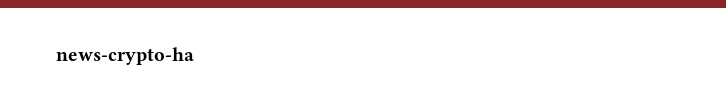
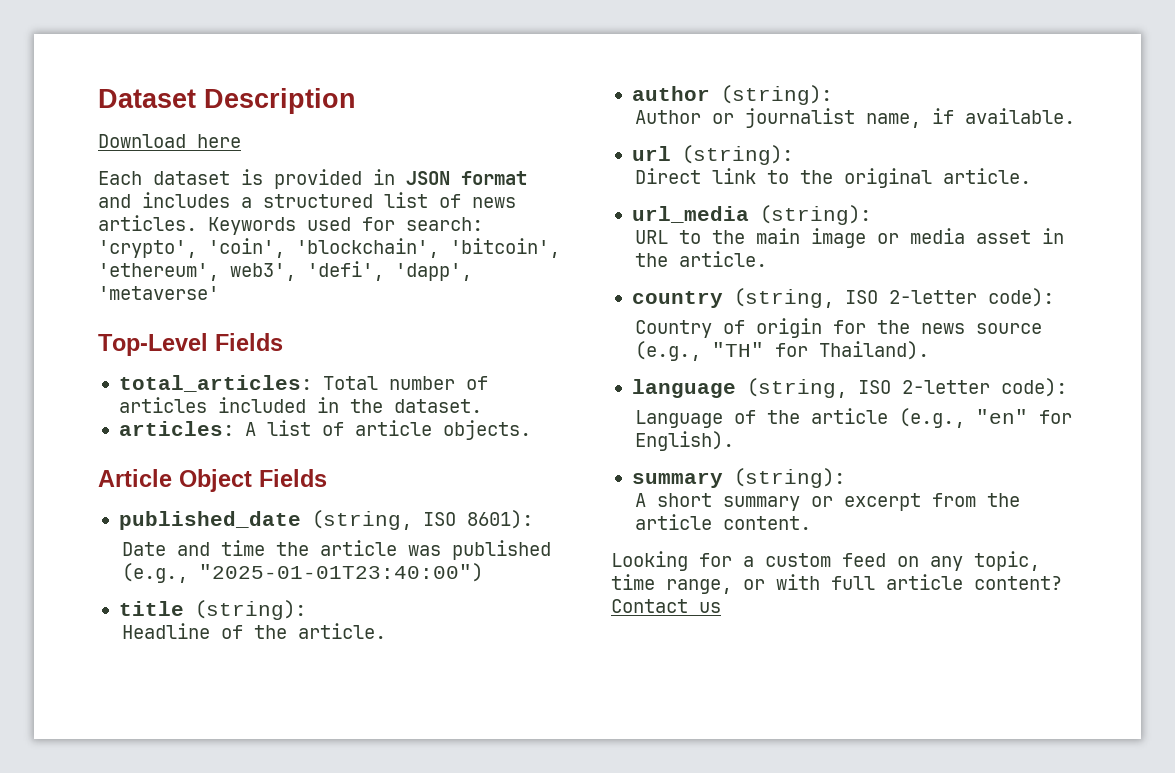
- news-crypto-ha
+ Dataset Description
+ Download here
+ Each dataset is provided in JSON format and includes a structured list of news articles. Keywords used for search: 'crypto', 'coin', 'blockchain', 'bitcoin', 'ethereum', web3', 'defi', 'dapp', 'metaverse'
+ Top-Level Fields
+ total_articles: Total number of articles included in the dataset.
+ articles: A list of article objects.
+ Article Object Fields
+ published_date (string, ISO 8601):
+ Date and time the article was published (e.g., "2025-01-01T23:40:00")
+ title (string):
+ Headline of the article.
+ author (string):
+ Author or journalist name, if available.
+ url (string):
+ Direct link to the original article.
+ url_media (string):
+ URL to the main image or media asset in the article.
+ country (string, ISO 2-letter code):
+ Country of origin for the news source (e.g., "TH" for Thailand).
+ language (string, ISO 2-letter code):
+ Language of the article (e.g., "en" for English).
+ summary (string):
+ A short summary or excerpt from the article content.
+ Looking for a custom feed on any topic, time range, or with full article content? Contact us

